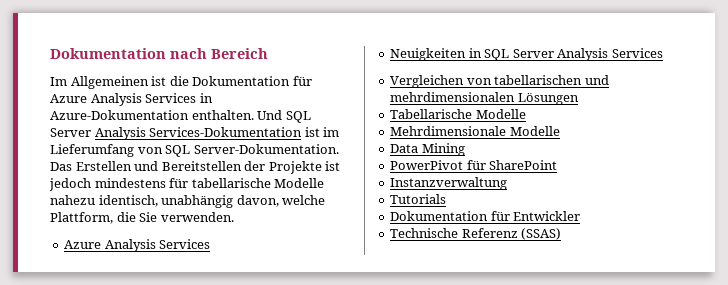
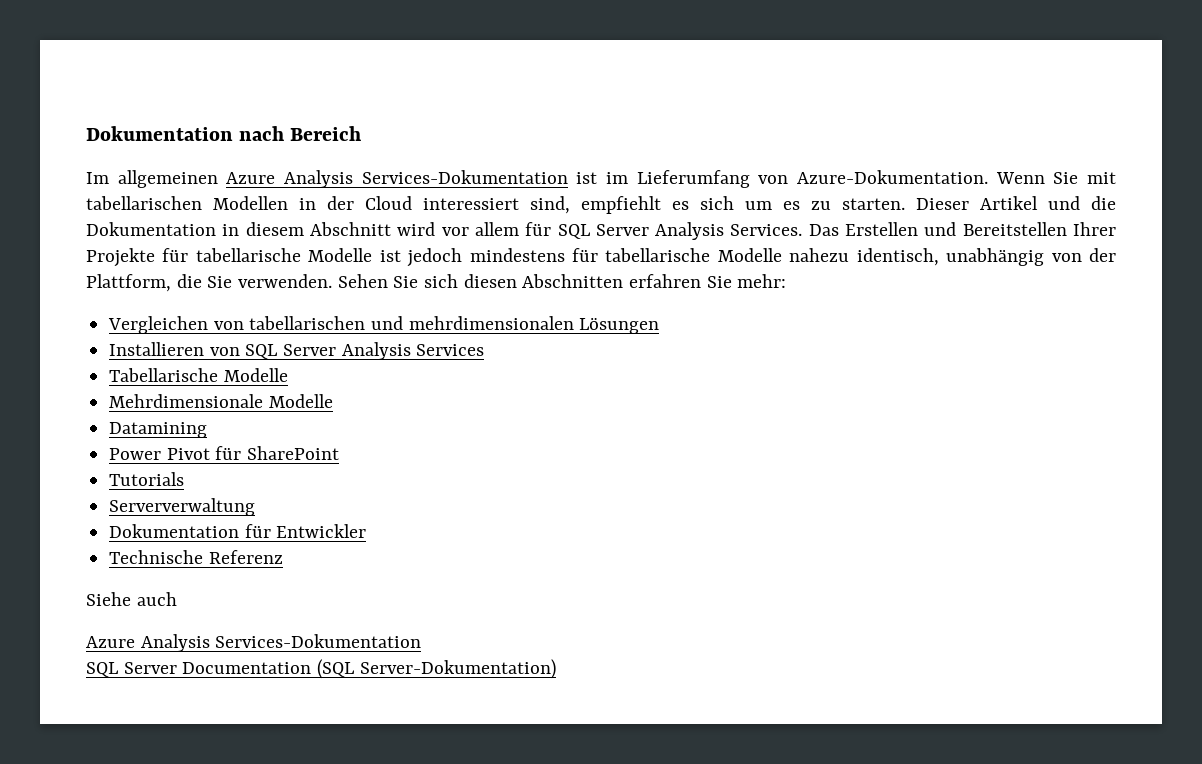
- Im Allgemeinen ist die Dokumentation für Azure Analysis Services in Azure-Dokumentation enthalten. Und SQL Server Analysis Services-Dokumentation ist im Lieferumfang von SQL Server-Dokumentation. Das Erstellen und Bereitstellen der Projekte ist jedoch mindestens für tabellarische Modelle nahezu identisch, unabhängig davon, welche Plattform, die Sie verwenden.
- Azure Analysis Services
- Neuigkeiten in SQL Server Analysis Services
+ Im allgemeinen Azure Analysis Services-Dokumentation ist im Lieferumfang von Azure-Dokumentation. Wenn Sie mit tabellarischen Modellen in der Cloud interessiert sind, empfiehlt es sich um es zu starten. Dieser Artikel und die Dokumentation in diesem Abschnitt wird vor allem für SQL Server Analysis Services. Das Erstellen und Bereitstellen Ihrer Projekte für tabellarische Modelle ist jedoch mindestens für tabellarische Modelle nahezu identisch, unabhängig von der Plattform, die Sie verwenden. Sehen Sie sich diesen Abschnitten erfahren Sie mehr:
+ Installieren von SQL Server Analysis Services
- Data Mining
- PowerPivot für SharePoint
+ Datamining
+ Power Pivot für SharePoint
- Instanzverwaltung
  Tutorials
+ Serververwaltung
- Technische Referenz (SSAS)
+ Technische Referenz
+ Siehe auch
+ Azure Analysis Services-Dokumentation
+ SQL Server Documentation (SQL Server-Dokumentation)

